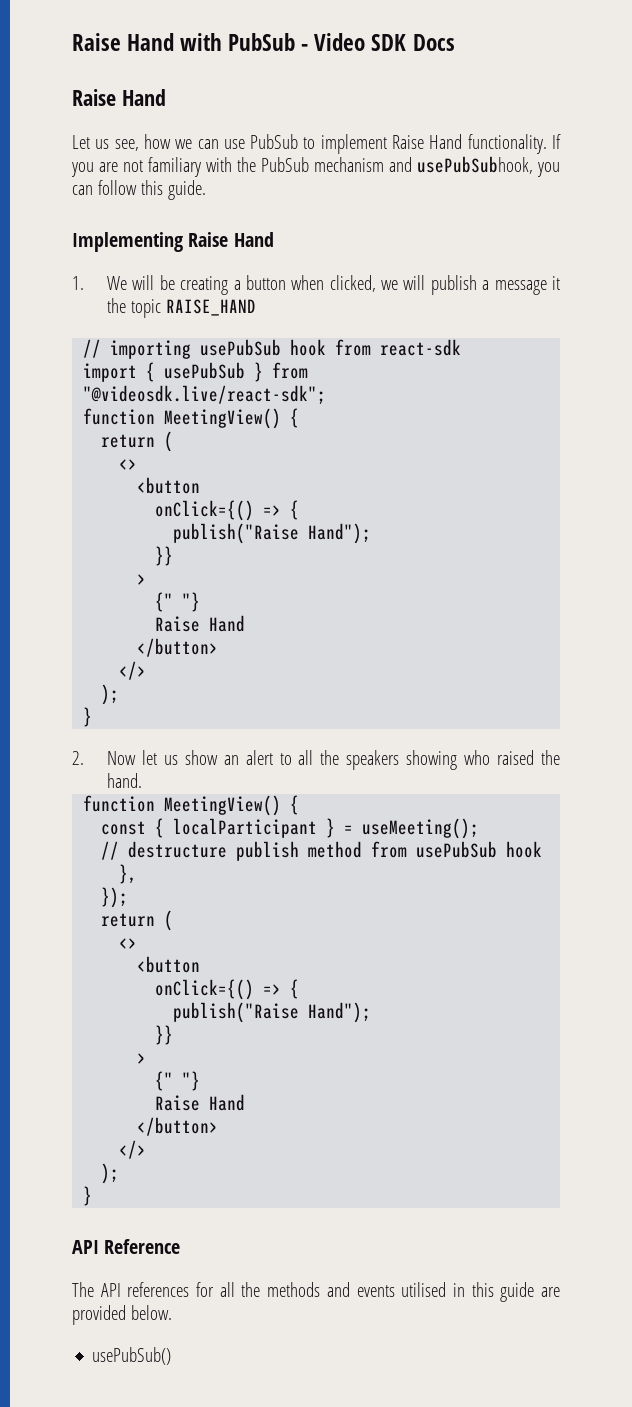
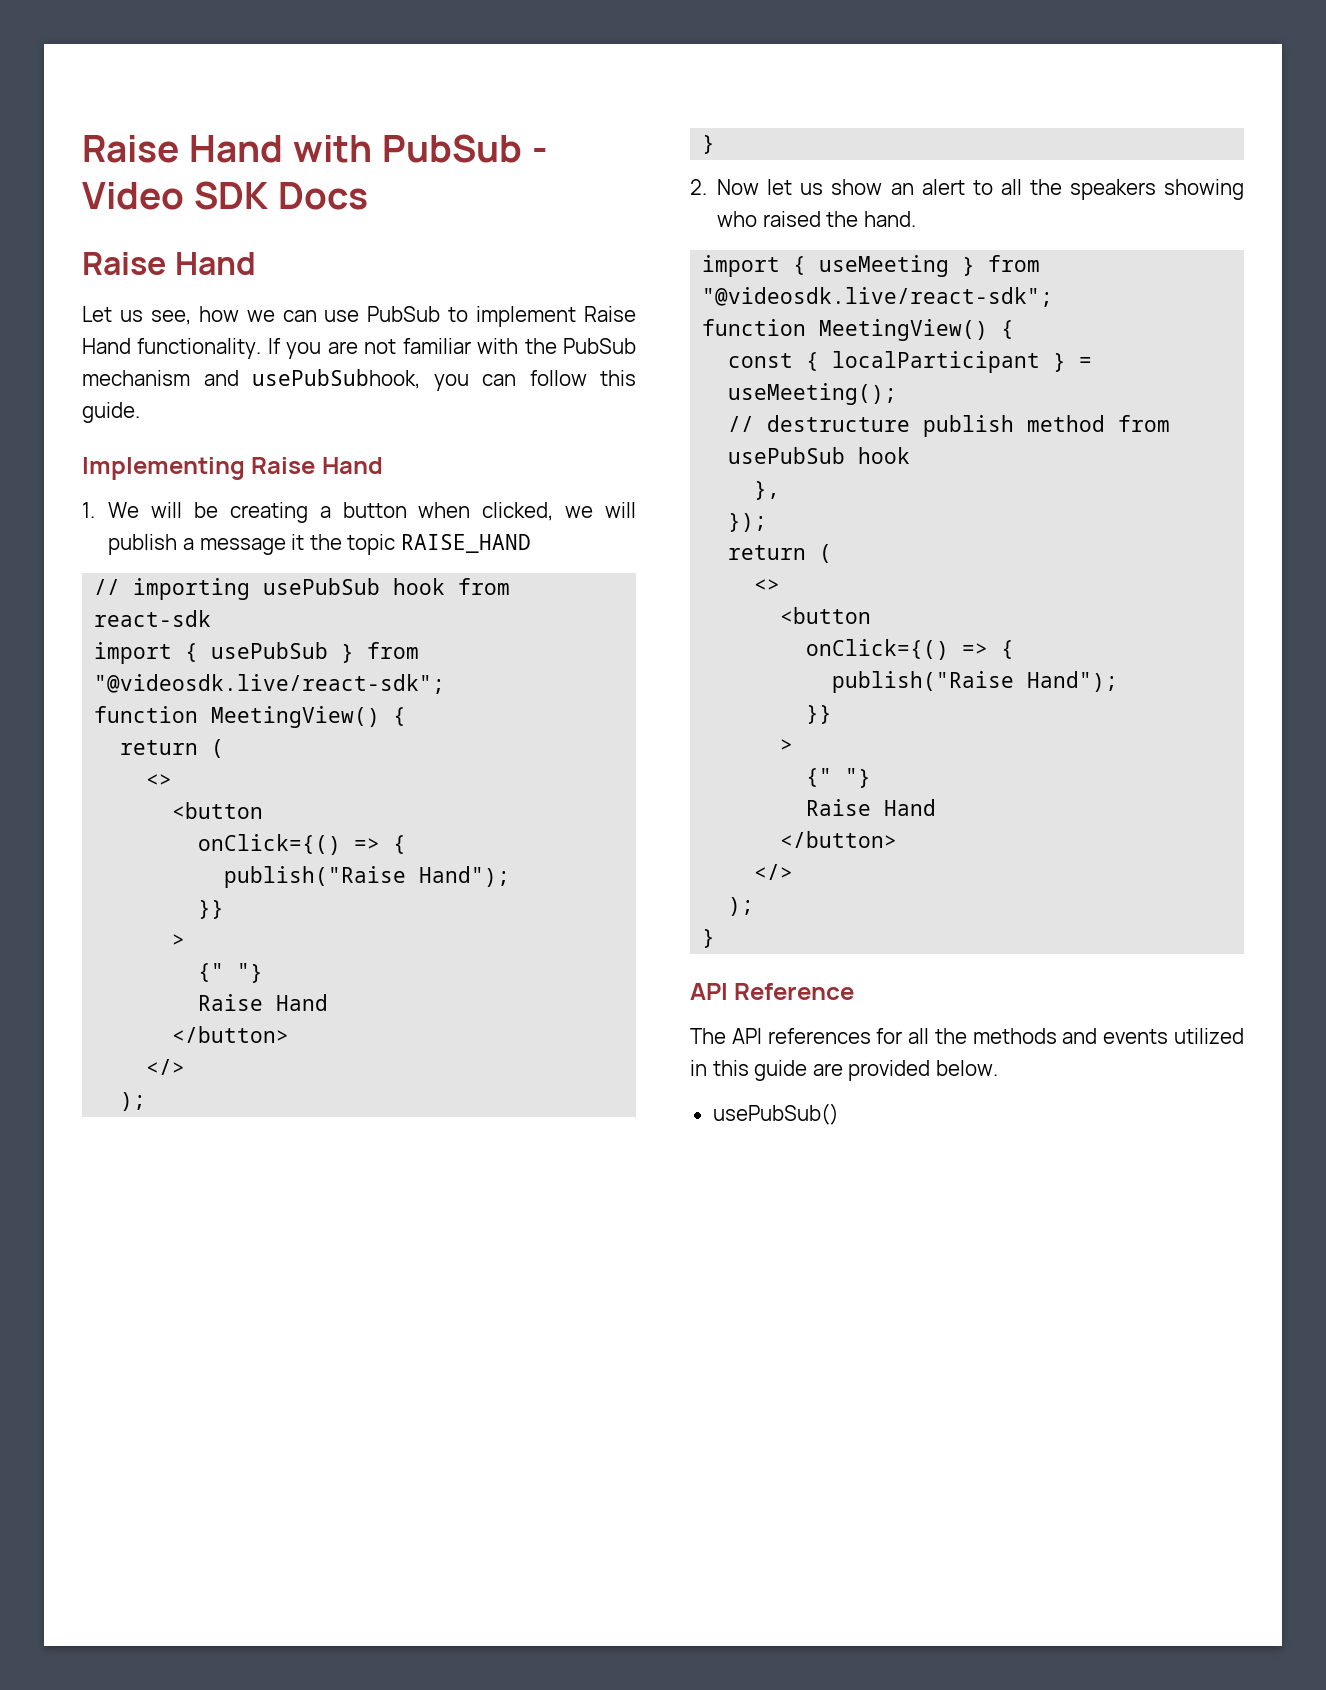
- If you are not familiary with the PubSub mechanism and usePubSubhook, you can follow this guide.
+ If you are not familiar with the PubSub mechanism and usePubSubhook, you can follow this guide.
+ import { useMeeting } from "@videosdk.live/react-sdk";
- The API references for all the methods and events utilised in this guide are provided below.
+ The API references for all the methods and events utilized in this guide are provided below.

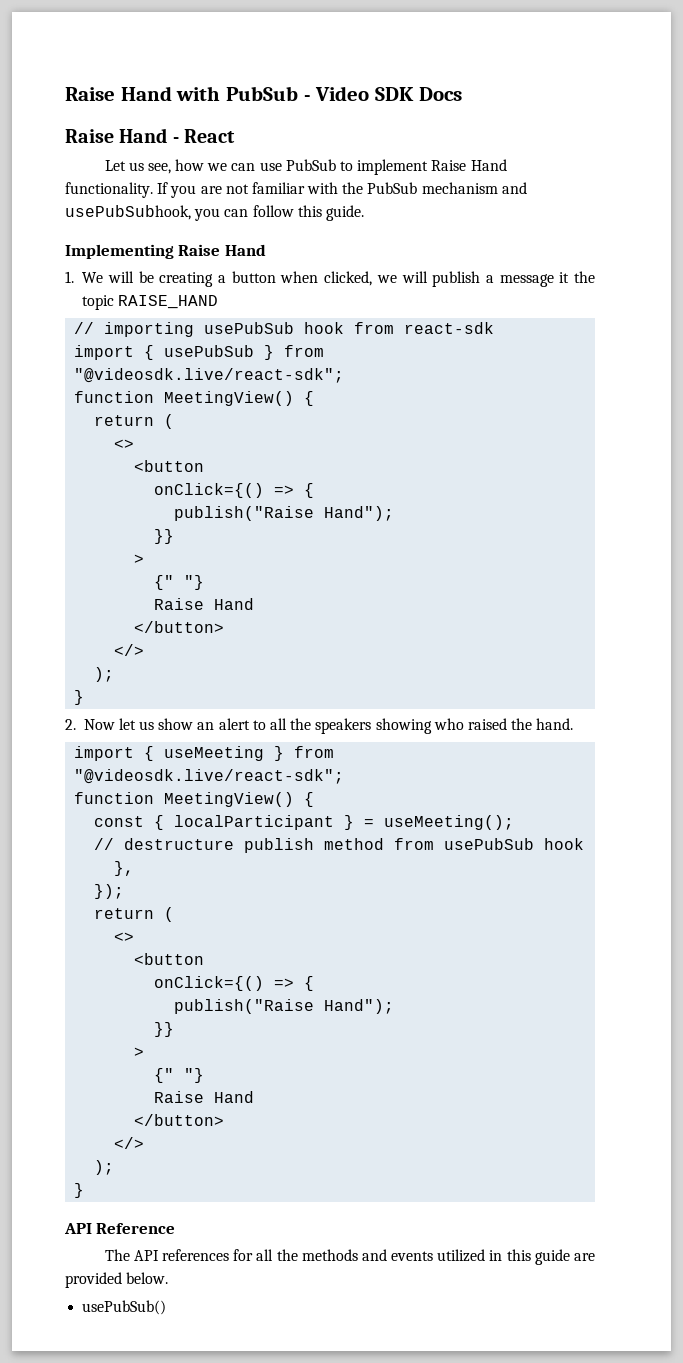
  Raise Hand with PubSub - Video SDK Docs
- Raise Hand
+ Raise Hand - React

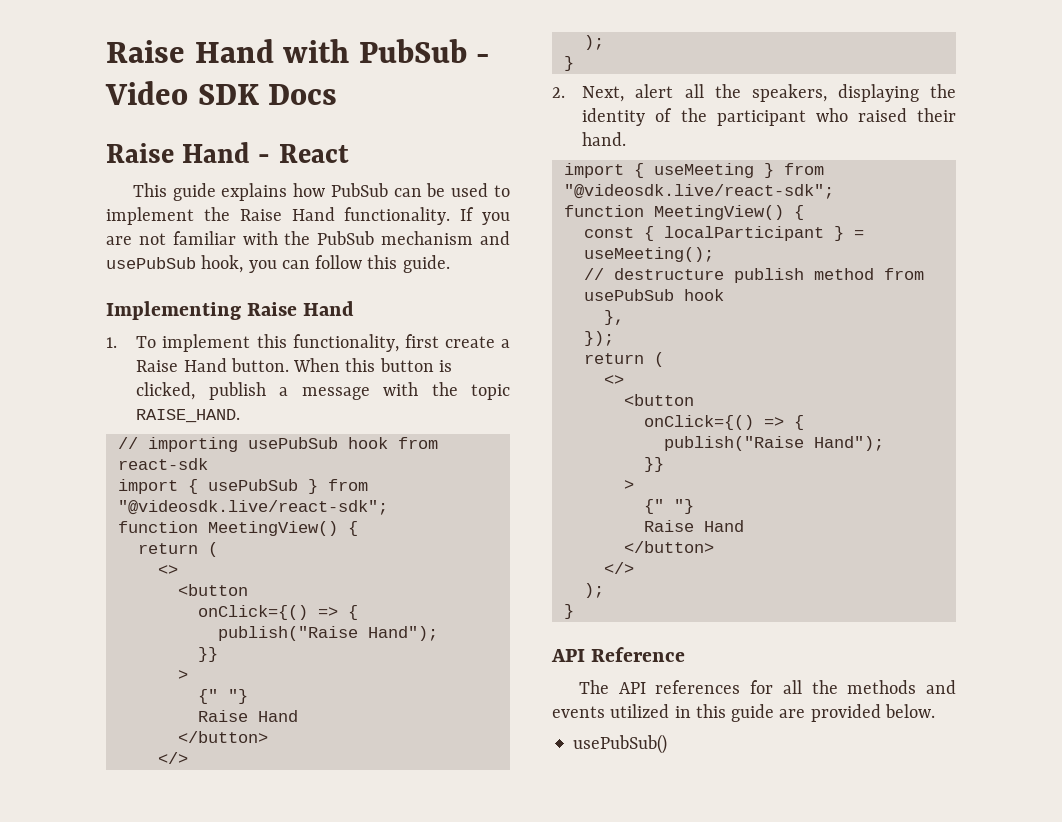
- Let us see, how we can use PubSub to implement Raise Hand functionality.
+ This guide explains how PubSub can be used to implement the Raise Hand functionality.
- If you are not familiar with the PubSub mechanism and usePubSubhook, you can follow this guide.
+ If you are not familiar with the PubSub mechanism and usePubSub hook, you can follow this guide.
- 1. We will be creating a button when clicked, we will publish a message it the topic RAISE_HAND
+ 1. To implement this functionality, first create a Raise Hand button. When this button is clicked, publish a message with the topic RAISE_HAND.
- 2. Now let us show an alert to all the speakers showing who raised the hand.
+ 2. Next, alert all the speakers, displaying the identity of the participant who raised their hand.

